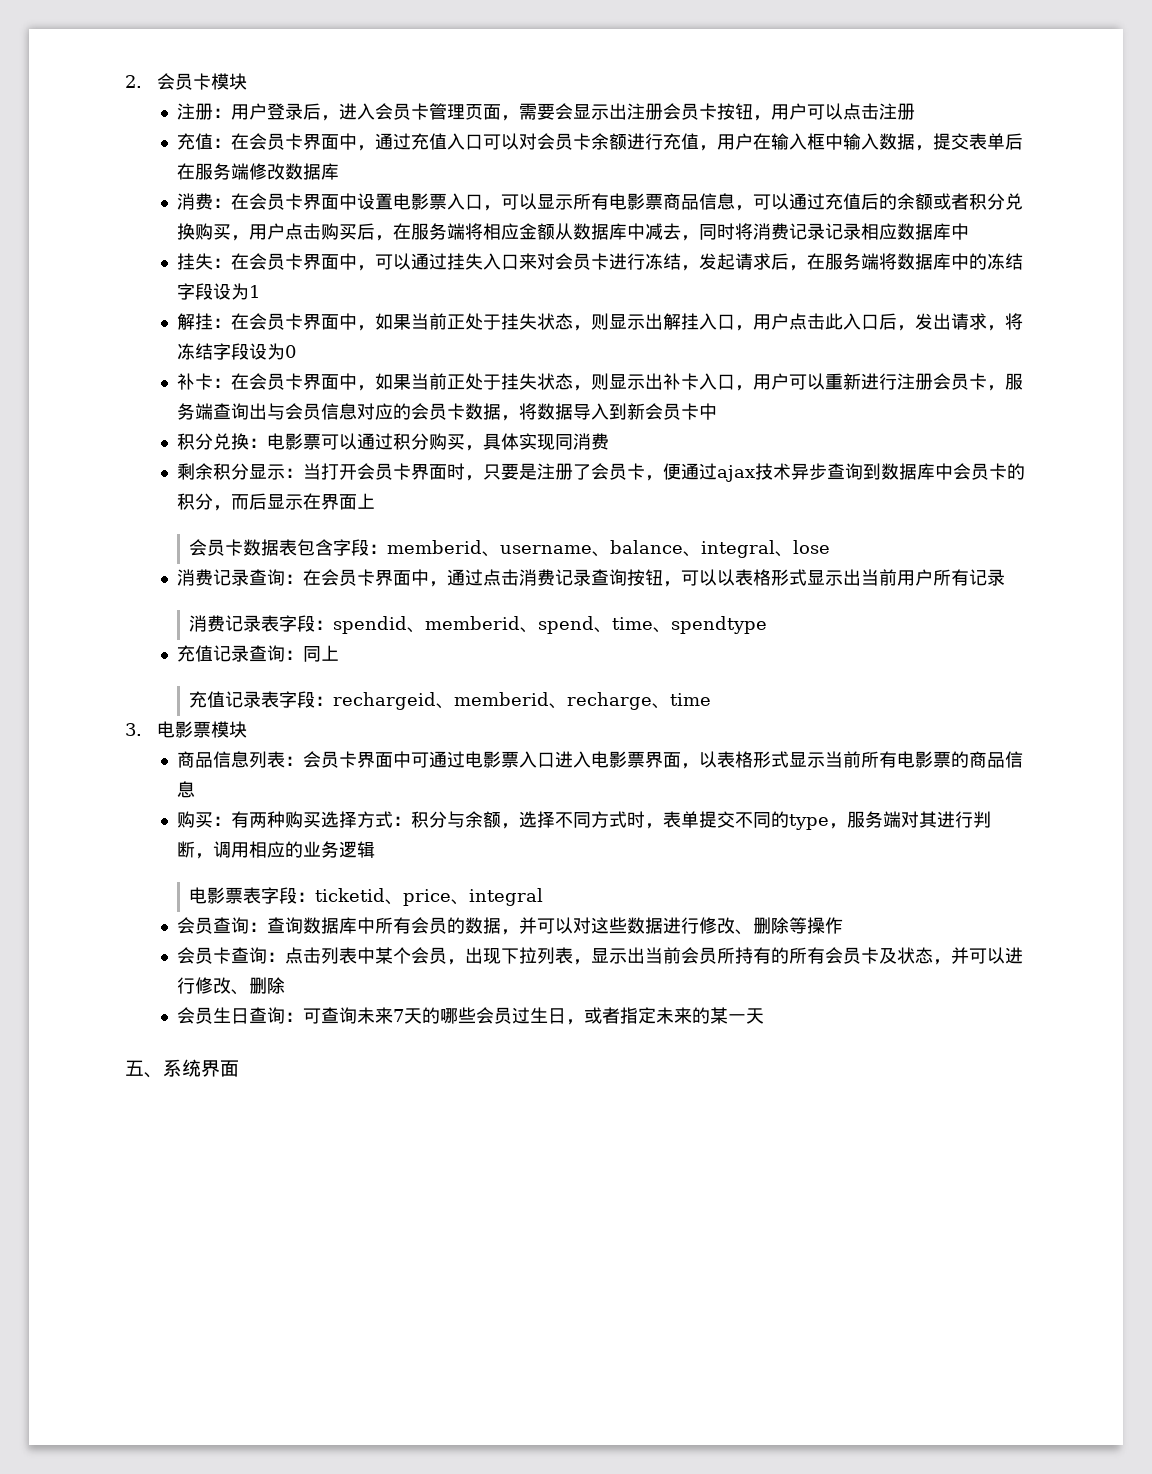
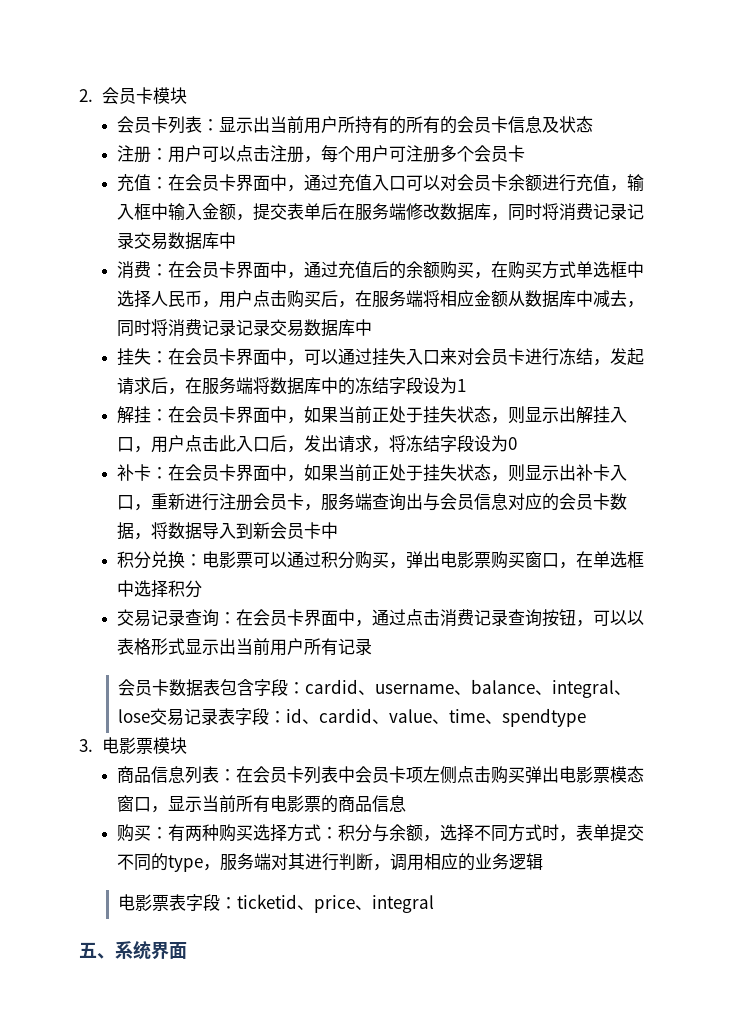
- 注册：用户登录后，进入会员卡管理页面，需要会显示出注册会员卡按钮，用户可以点击注册
+ 会员卡列表：显示出当前用户所持有的所有的会员卡信息及状态
+ 注册：用户可以点击注册，每个用户可注册多个会员卡
- 充值：在会员卡界面中，通过充值入口可以对会员卡余额进行充值，用户在输入框中输入数据，提交表单后在服务端修改数据库
+ 充值：在会员卡界面中，通过充值入口可以对会员卡余额进行充值，输入框中输入金额，提交表单后在服务端修改数据库，同时将消费记录记录交易数据库中
- 消费：在会员卡界面中设置电影票入口，可以显示所有电影票商品信息，可以通过充值后的余额或者积分兑换购买，用户点击购买后，在服务端将相应金额从数据库中减去，同时将消费记录记录相应数据库中
+ 消费：在会员卡界面中，通过充值后的余额购买，在购买方式单选框中选择人民币，用户点击购买后，在服务端将相应金额从数据库中减去，同时将消费记录记录交易数据库中
- 补卡：在会员卡界面中，如果当前正处于挂失状态，则显示出补卡入口，用户可以重新进行注册会员卡，服务端查询出与会员信息对应的会员卡数据，将数据导入到新会员卡中
+ 补卡：在会员卡界面中，如果当前正处于挂失状态，则显示出补卡入口，重新进行注册会员卡，服务端查询出与会员信息对应的会员卡数据，将数据导入到新会员卡中
- 积分兑换：电影票可以通过积分购买，具体实现同消费
- 剩余积分显示：当打开会员卡界面时，只要是注册了会员卡，便通过ajax技术异步查询到数据库中会员卡的积分，而后显示在界面上
- 会员卡数据表包含字段：memberid、username、balance、integral、lose
- 消费记录查询：在会员卡界面中，通过点击消费记录查询按钮，可以以表格形式显示出当前用户所有记录
+ 积分兑换：电影票可以通过积分购买，弹出电影票购买窗口，在单选框中选择积分
+ 交易记录查询：在会员卡界面中，通过点击消费记录查询按钮，可以以表格形式显示出当前用户所有记录
- 消费记录表字段：spendid、memberid、spend、time、spendtype
- 充值记录查询：同上
- 充值记录表字段：rechargeid、memberid、recharge、time
+ 会员卡数据表包含字段：cardid、username、balance、integral、lose交易记录表字段：id、cardid、value、time、spendtype
- 商品信息列表：会员卡界面中可通过电影票入口进入电影票界面，以表格形式显示当前所有电影票的商品信息
+ 商品信息列表：在会员卡列表中会员卡项左侧点击购买弹出电影票模态窗口，显示当前所有电影票的商品信息
- 会员查询：查询数据库中所有会员的数据，并可以对这些数据进行修改、删除等操作
- 会员卡查询：点击列表中某个会员，出现下拉列表，显示出当前会员所持有的所有会员卡及状态，并可以进行修改、删除
- 会员生日查询：可查询未来7天的哪些会员过生日，或者指定未来的某一天

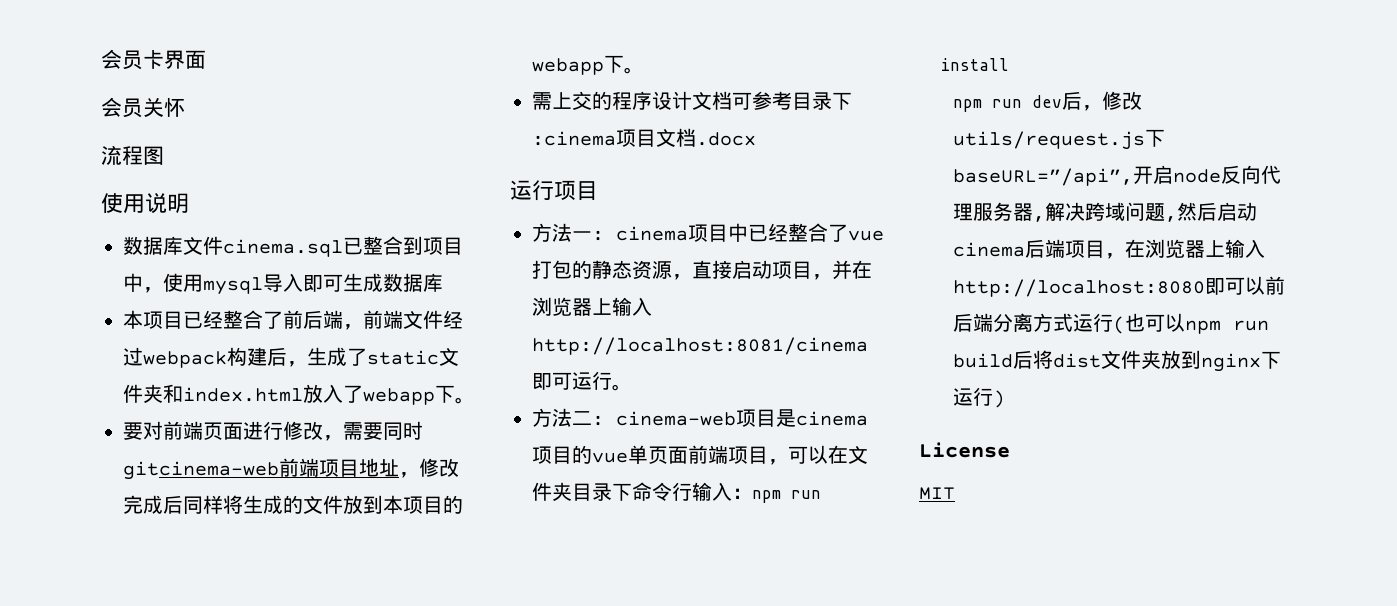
- 2.会员卡模块
- 会员卡列表：显示出当前用户所持有的所有的会员卡信息及状态
- 注册：用户可以点击注册，每个用户可注册多个会员卡
- 充值：在会员卡界面中，通过充值入口可以对会员卡余额进行充值，输入框中输入金额，提交表单后在服务端修改数据库，同时将消费记录记录交易数据库中
- 消费：在会员卡界面中，通过充值后的余额购买，在购买方式单选框中选择人民币，用户点击购买后，在服务端将相应金额从数据库中减去，同时将消费记录记录交易数据库中
- 挂失：在会员卡界面中，可以通过挂失入口来对会员卡进行冻结，发起请求后，在服务端将数据库中的冻结字段设为1
- 解挂：在会员卡界面中，如果当前正处于挂失状态，则显示出解挂入口，用户点击此入口后，发出请求，将冻结字段设为0
- 补卡：在会员卡界面中，如果当前正处于挂失状态，则显示出补卡入口，重新进行注册会员卡，服务端查询出与会员信息对应的会员卡数据，将数据导入到新会员卡中
- 积分兑换：电影票可以通过积分购买，弹出电影票购买窗口，在单选框中选择积分
- 交易记录查询：在会员卡界面中，通过点击消费记录查询按钮，可以以表格形式显示出当前用户所有记录
- 会员卡数据表包含字段：cardid、username、balance、integral、lose交易记录表字段：id、cardid、value、time、spendtype
- 3.电影票模块
- 商品信息列表：在会员卡列表中会员卡项左侧点击购买弹出电影票模态窗口，显示当前所有电影票的商品信息
- 购买：有两种购买选择方式：积分与余额，选择不同方式时，表单提交不同的type，服务端对其进行判断，调用相应的业务逻辑
- 电影票表字段：ticketid、price、integral
- 五、系统界面
+ 会员卡界面
+ 会员关怀
+ 流程图
+ 使用说明
+ 数据库文件cinema.sql已整合到项目中，使用mysql导入即可生成数据库
+ 本项目已经整合了前后端，前端文件经过webpack构建后，生成了static文件夹和index.html放入了webapp下。
+ 要对前端页面进行修改，需要同时gitcinema-web前端项目地址，修改完成后同样将生成的文件放到本项目的webapp下。
+ 需上交的程序设计文档可参考目录下:cinema项目文档.docx
+ 运行项目
+ 方法一: cinema项目中已经整合了vue打包的静态资源，直接启动项目，并在浏览器上输入http://localhost:8081/cinema即可运行。
+ 方法二: cinema-web项目是cinema项目的vue单页面前端项目，可以在文件夹目录下命令行输入：npm run install
+ npm run dev后，修改utils/request.js下baseURL=”/api”,开启node反向代理服务器,解决跨域问题,然后启动cinema后端项目，在浏览器上输入http://localhost:8080即可以前后端分离方式运行(也可以npm run build后将dist文件夹放到nginx下运行)
+ License
+ MIT

